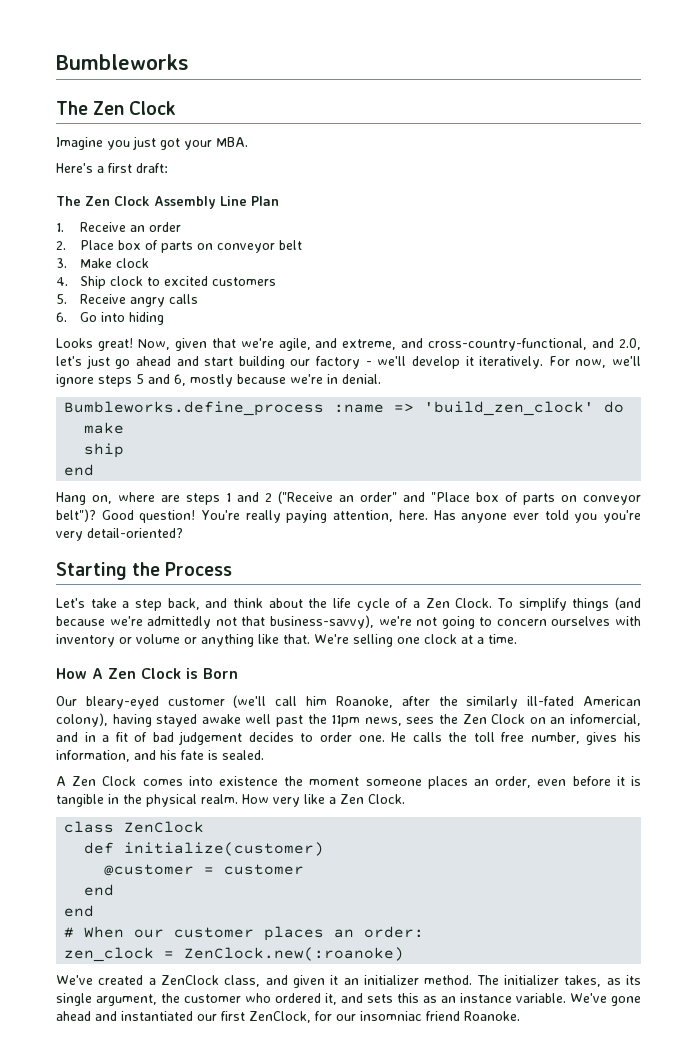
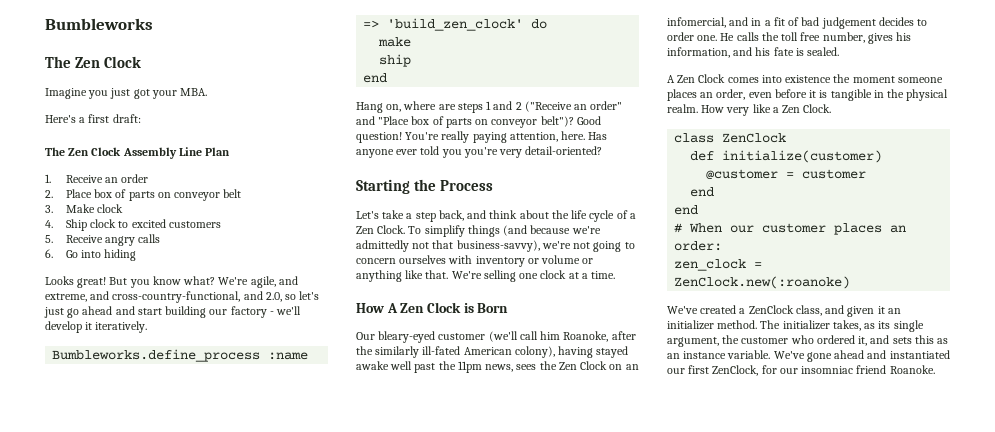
- Now, given that we're agile, and extreme, and cross-country-functional, and 2.0, let's just go ahead and start building our factory - we'll develop it iteratively. For now, we'll ignore steps 5 and 6, mostly because we're in denial.
+ But you know what? We're agile, and extreme, and cross-country-functional, and 2.0, so let's just go ahead and start building our factory - we'll develop it iteratively.

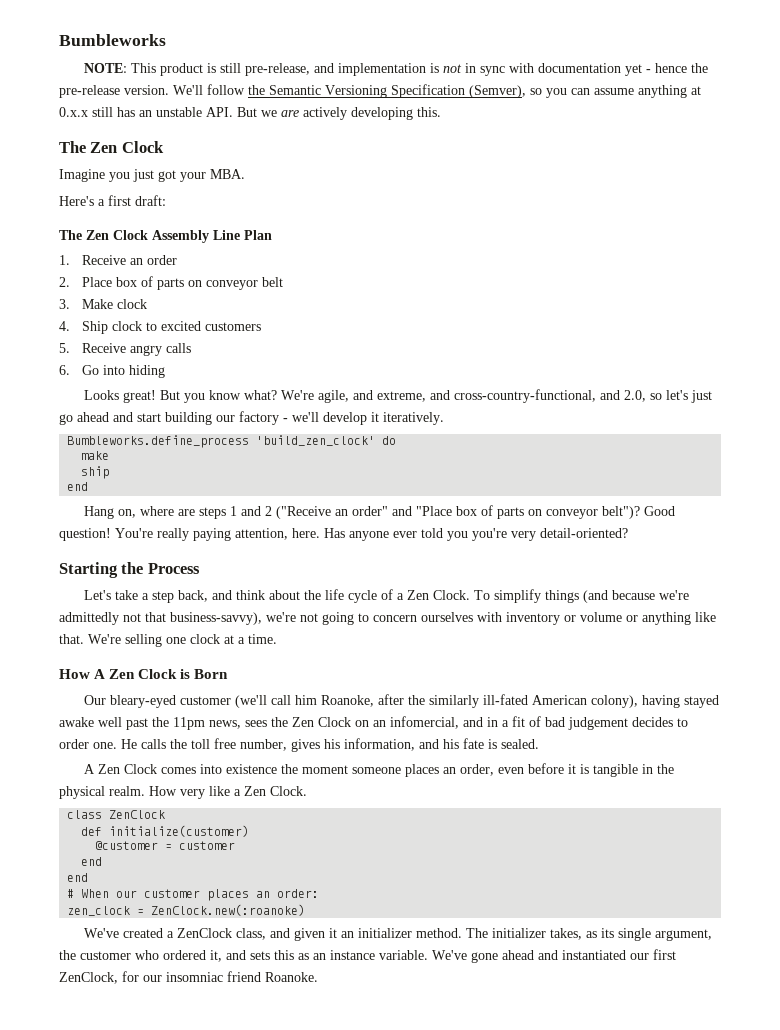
+ NOTE: This product is still pre-release, and implementation is not in sync with documentation yet - hence the pre-release version. We'll follow the Semantic Versioning Specification (Semver), so you can assume anything at 0.x.x still has an unstable API. But we are actively developing this.
- Bumbleworks.define_process :name => 'build_zen_clock' do
+ Bumbleworks.define_process 'build_zen_clock' do

